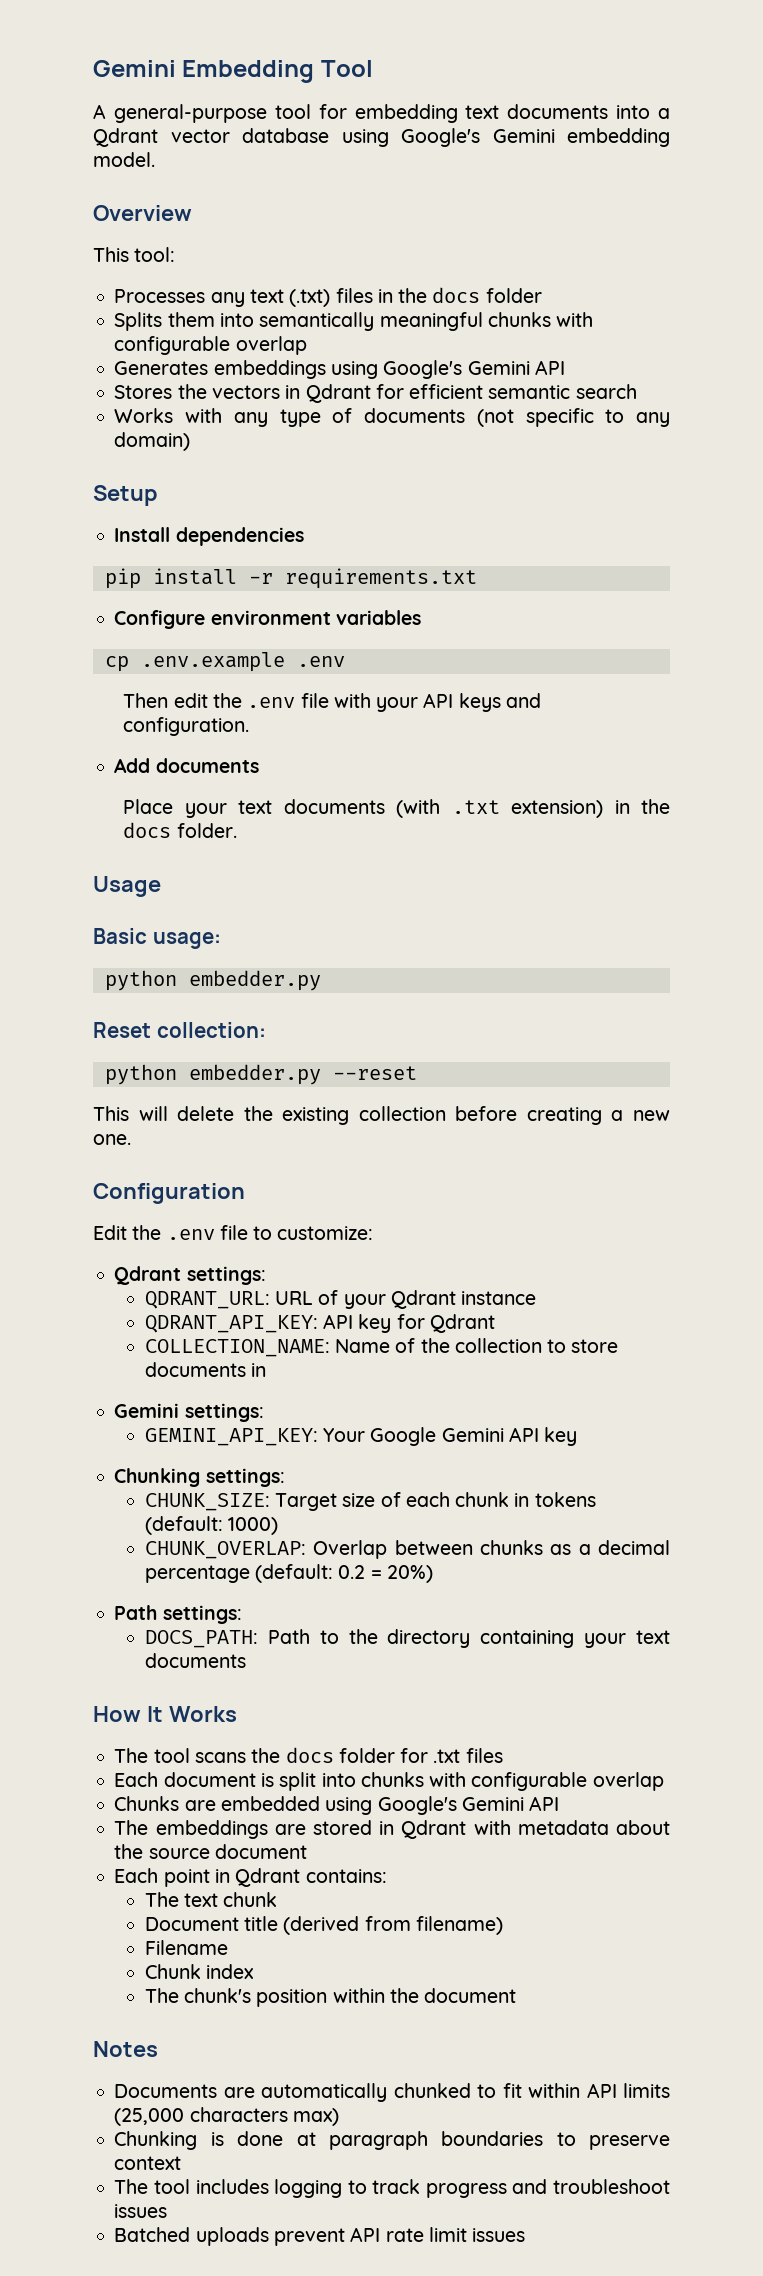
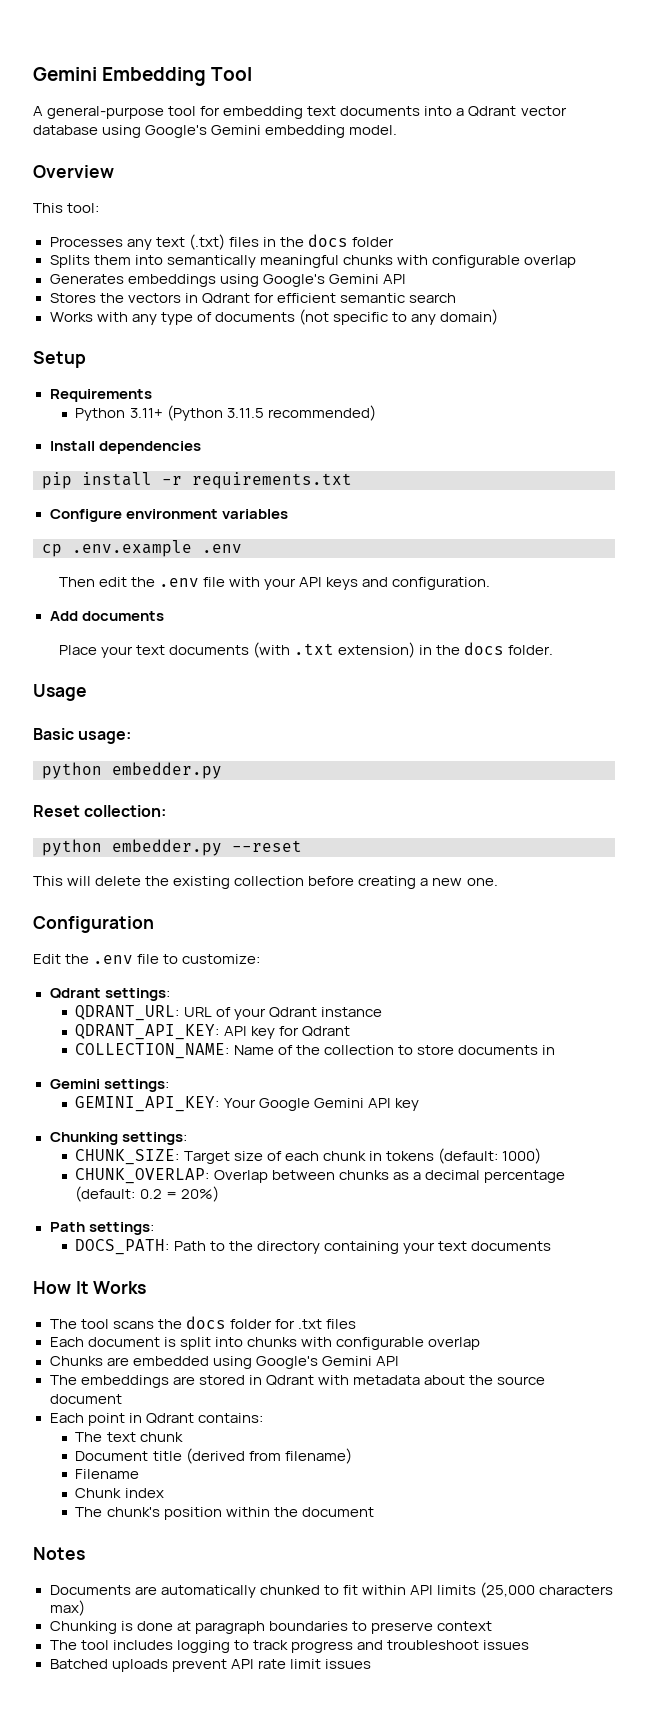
+ Requirements
+ Python 3.11+ (Python 3.11.5 recommended)

